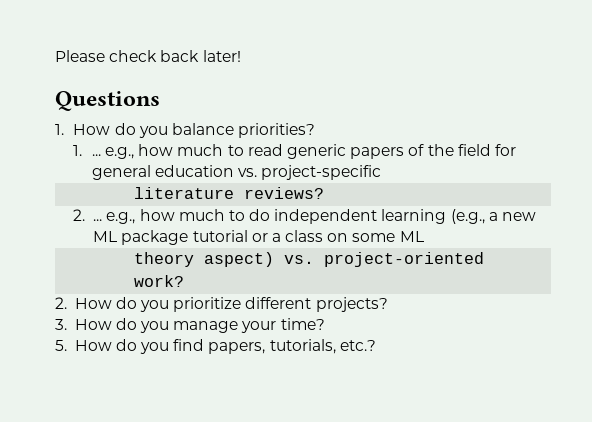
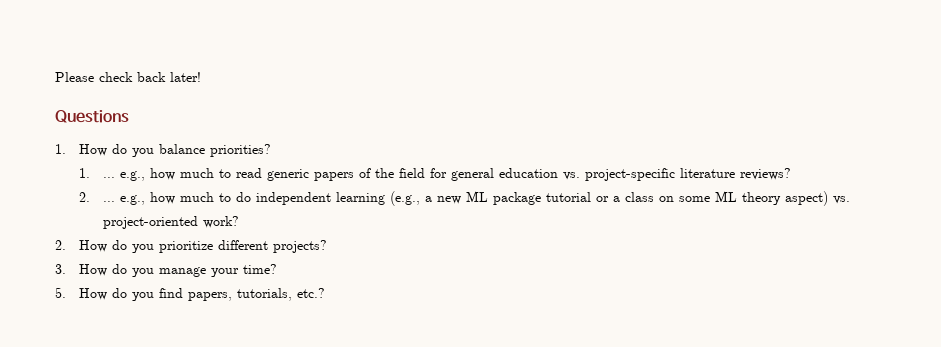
- 1. ... e.g., how much to read generic papers of the field for general education vs. project-specific
- literature reviews?
+ 1. ... e.g., how much to read generic papers of the field for general education vs. project-specific literature reviews?
- 2. ... e.g., how much to do independent learning (e.g., a new ML package tutorial or a class on some ML
- theory aspect) vs. project-oriented work?
+ 2. ... e.g., how much to do independent learning (e.g., a new ML package tutorial or a class on some ML theory aspect) vs. project-oriented work?

